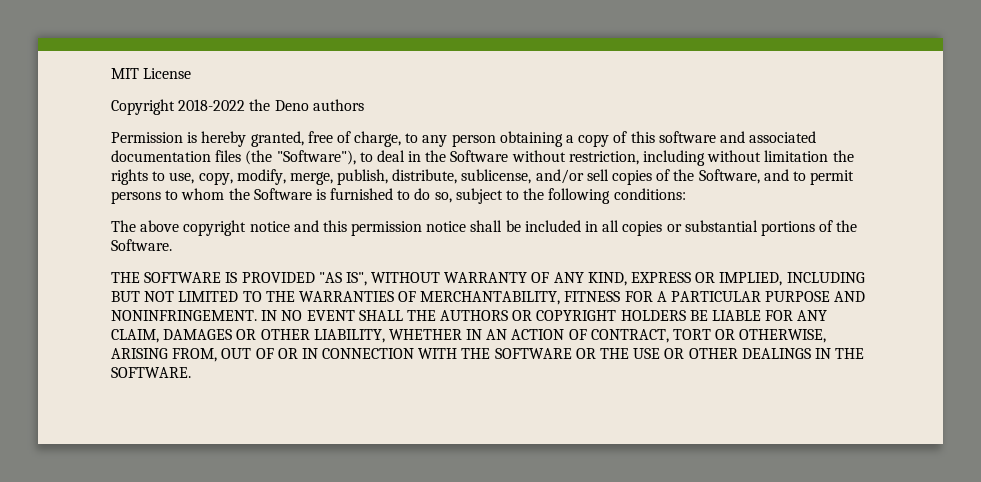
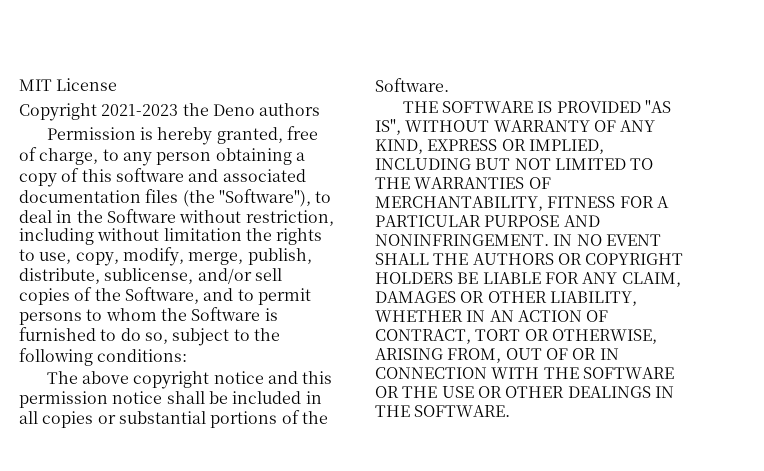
- Copyright 2018-2022 the Deno authors
+ Copyright 2021-2023 the Deno authors

